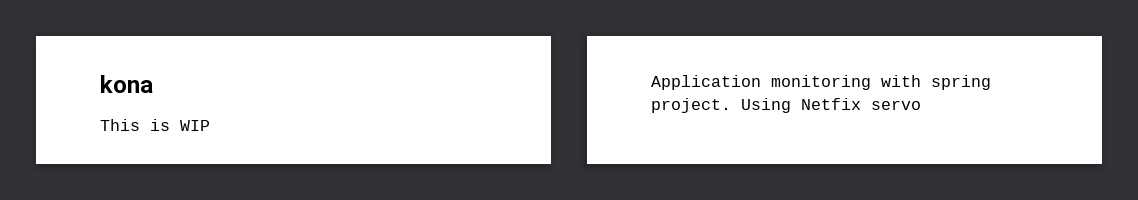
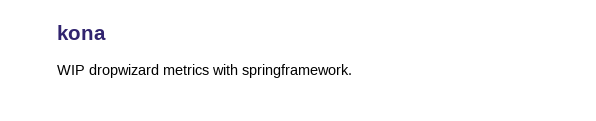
- This is WIP
- Application monitoring with spring project. Using Netfix servo
+ WIP dropwizard metrics with springframework.

